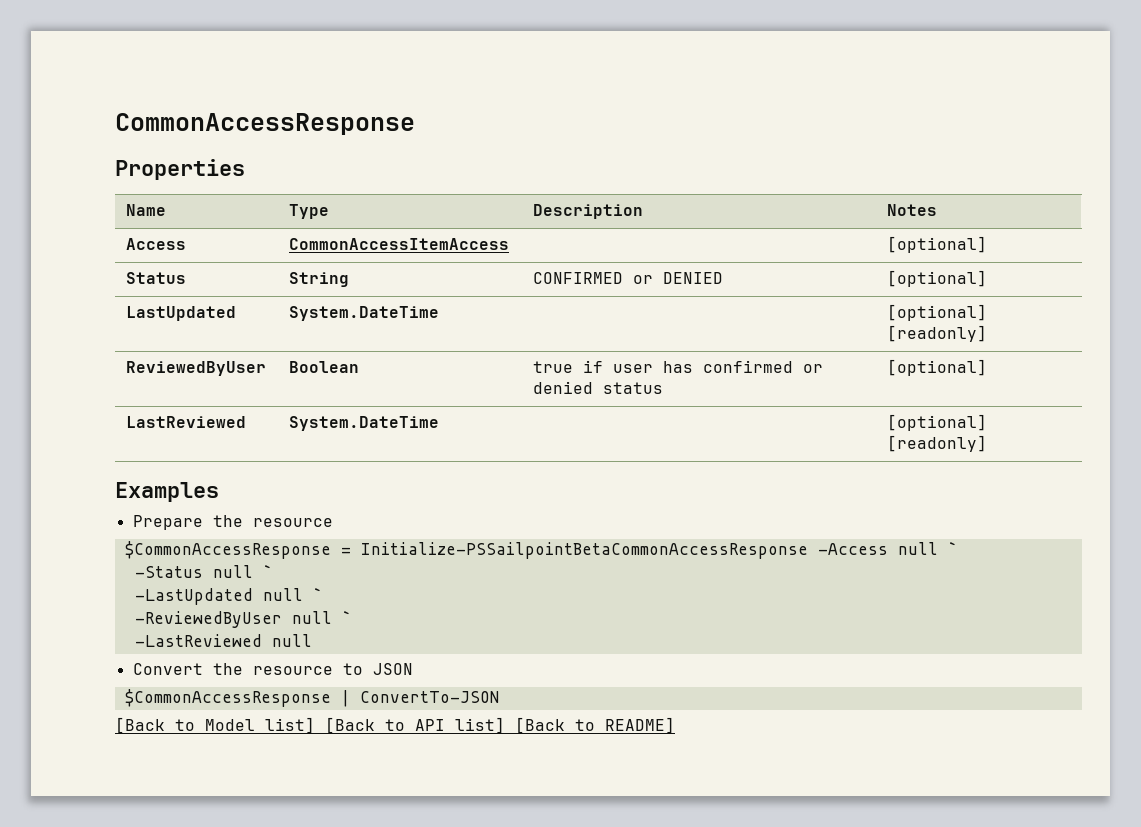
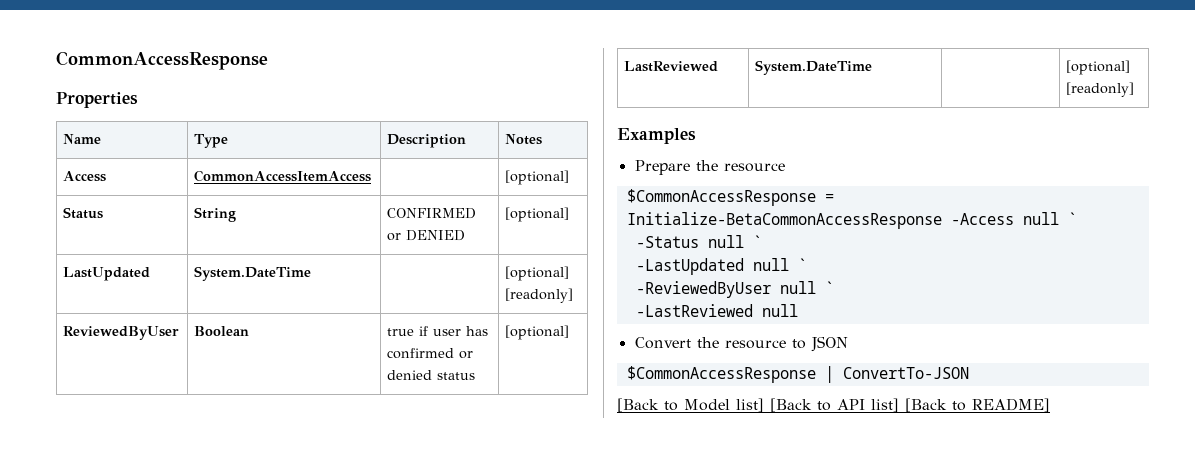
- $CommonAccessResponse = Initialize-PSSailpointBetaCommonAccessResponse -Access null `
+ $CommonAccessResponse = Initialize-BetaCommonAccessResponse -Access null `

